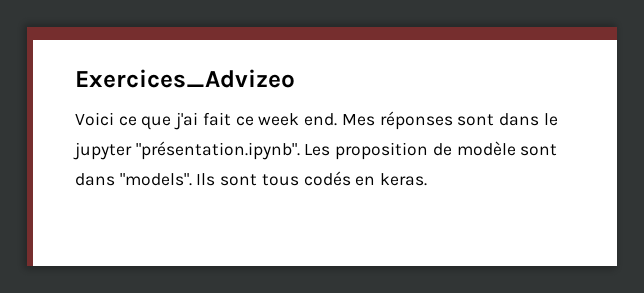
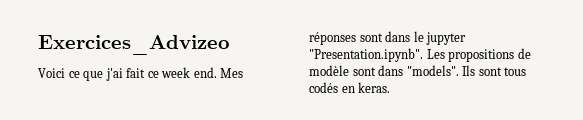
- Mes réponses sont dans le jupyter "présentation.ipynb". Les proposition de modèle sont dans "models".
+ Mes réponses sont dans le jupyter "Presentation.ipynb". Les propositions de modèle sont dans "models".

